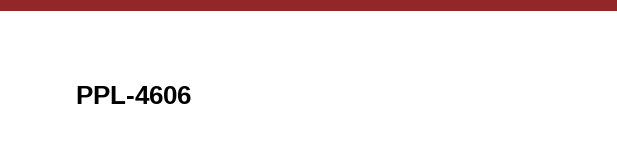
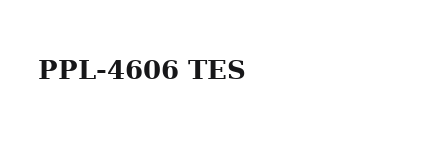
- PPL-4606
+ PPL-4606 TES

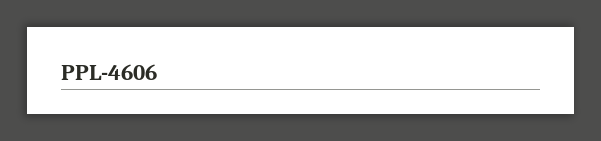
- PPL-4606 TES
+ PPL-4606

